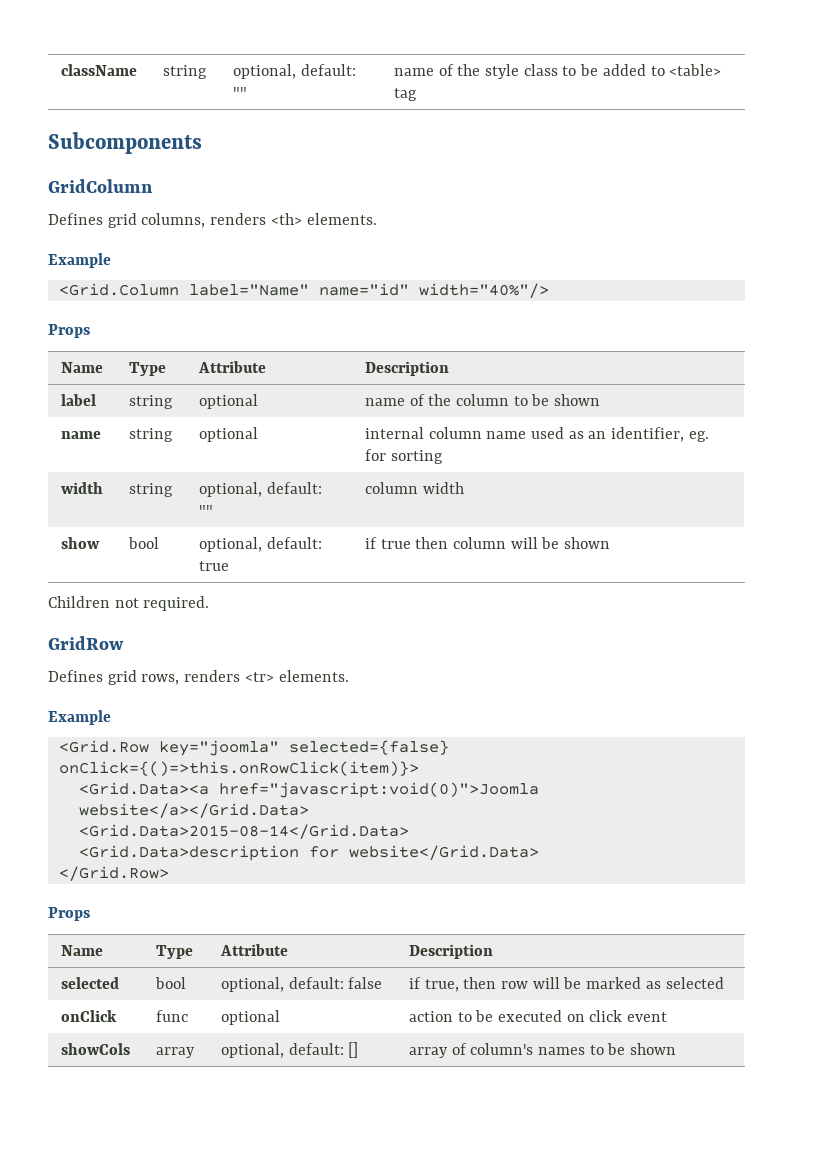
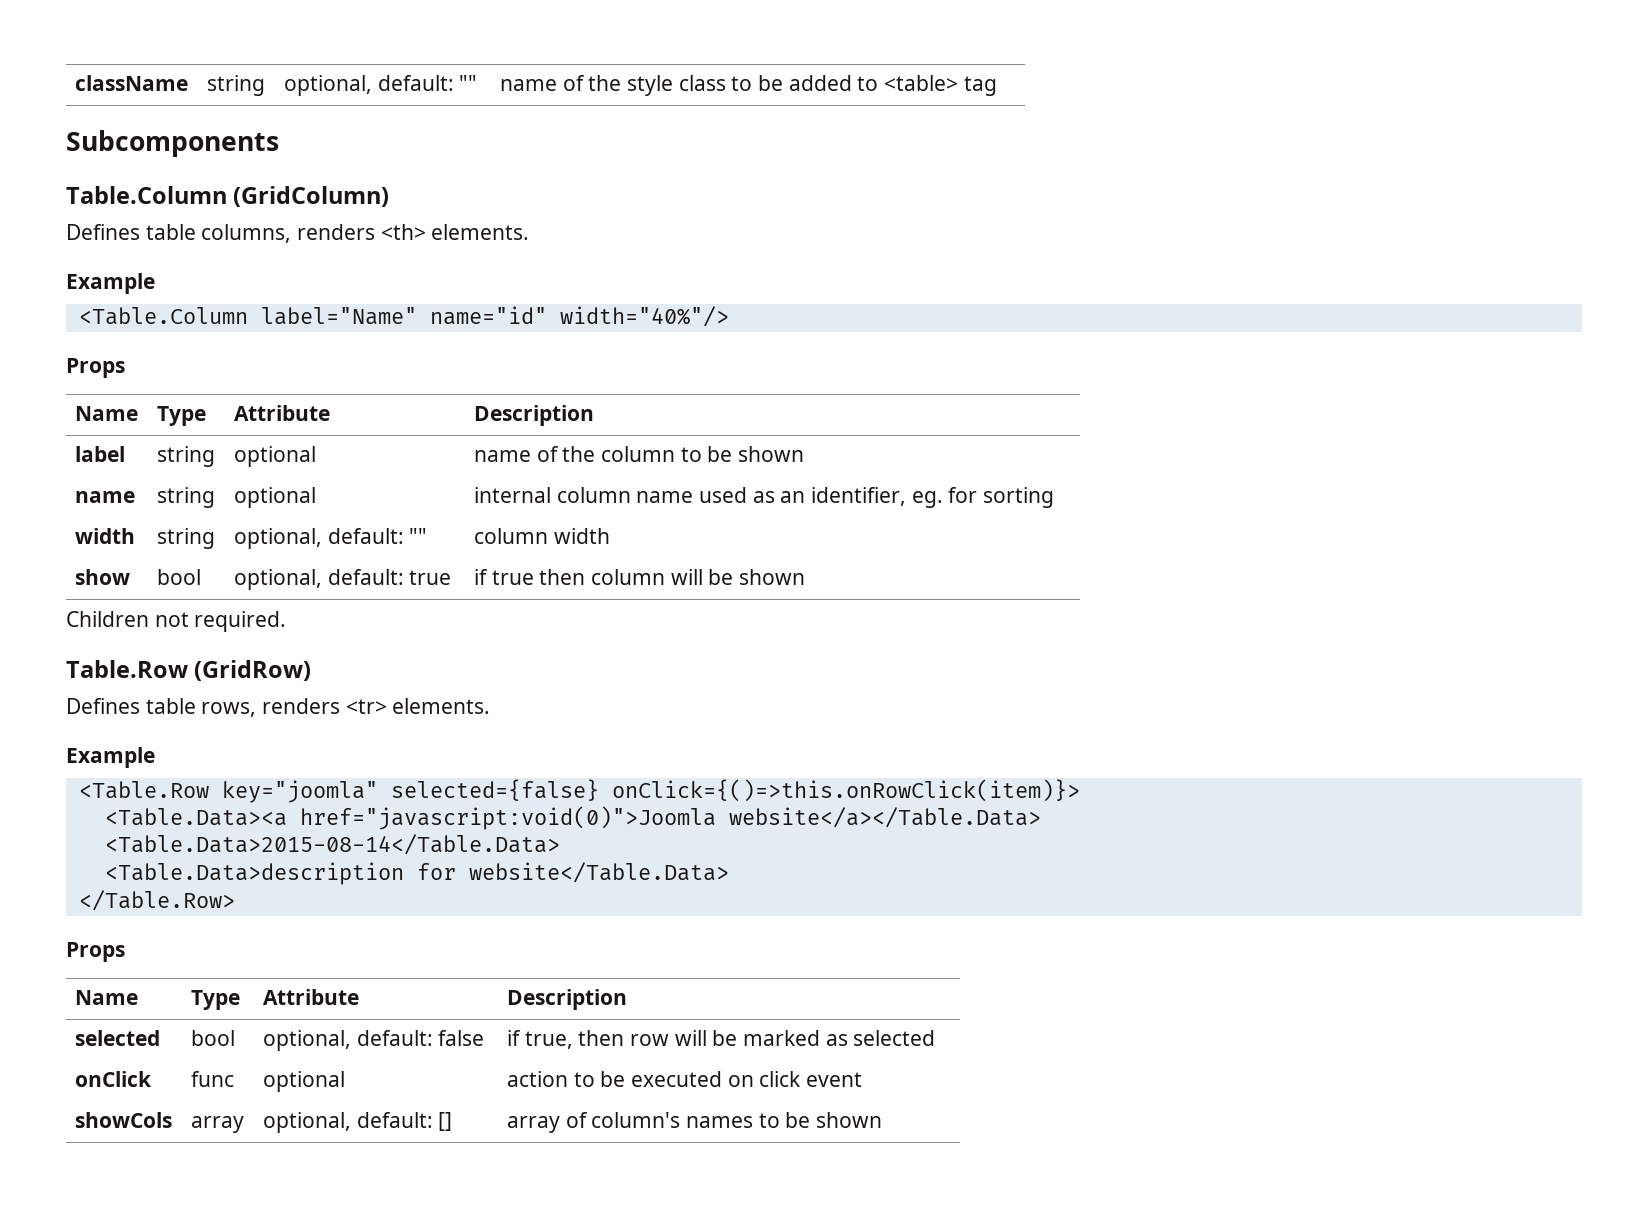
- GridColumn
- Defines grid columns, renders <th> elements.
+ Table.Column (GridColumn)
+ Defines table columns, renders <th> elements.
- <Grid.Column label="Name" name="id" width="40%"/>
+ <Table.Column label="Name" name="id" width="40%"/>
- GridRow
- Defines grid rows, renders <tr> elements.
+ Table.Row (GridRow)
+ Defines table rows, renders <tr> elements.
- <Grid.Row key="joomla" selected={false} onClick={()=>this.onRowClick(item)}>
+ <Table.Row key="joomla" selected={false} onClick={()=>this.onRowClick(item)}>
- <Grid.Data><a href="javascript:void(0)">Joomla website</a></Grid.Data>
- <Grid.Data>2015-08-14</Grid.Data>
- <Grid.Data>description for website</Grid.Data>
- </Grid.Row>
+ <Table.Data><a href="javascript:void(0)">Joomla website</a></Table.Data>
+ <Table.Data>2015-08-14</Table.Data>
+ <Table.Data>description for website</Table.Data>
+ </Table.Row>

